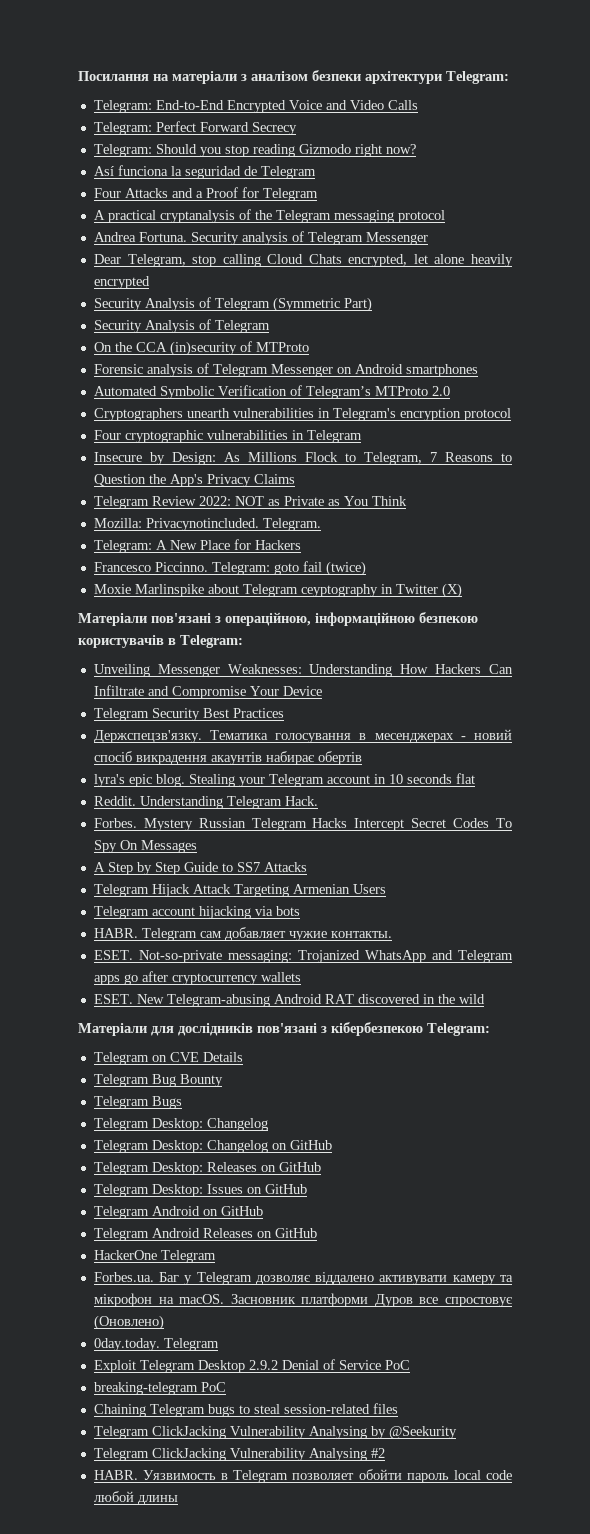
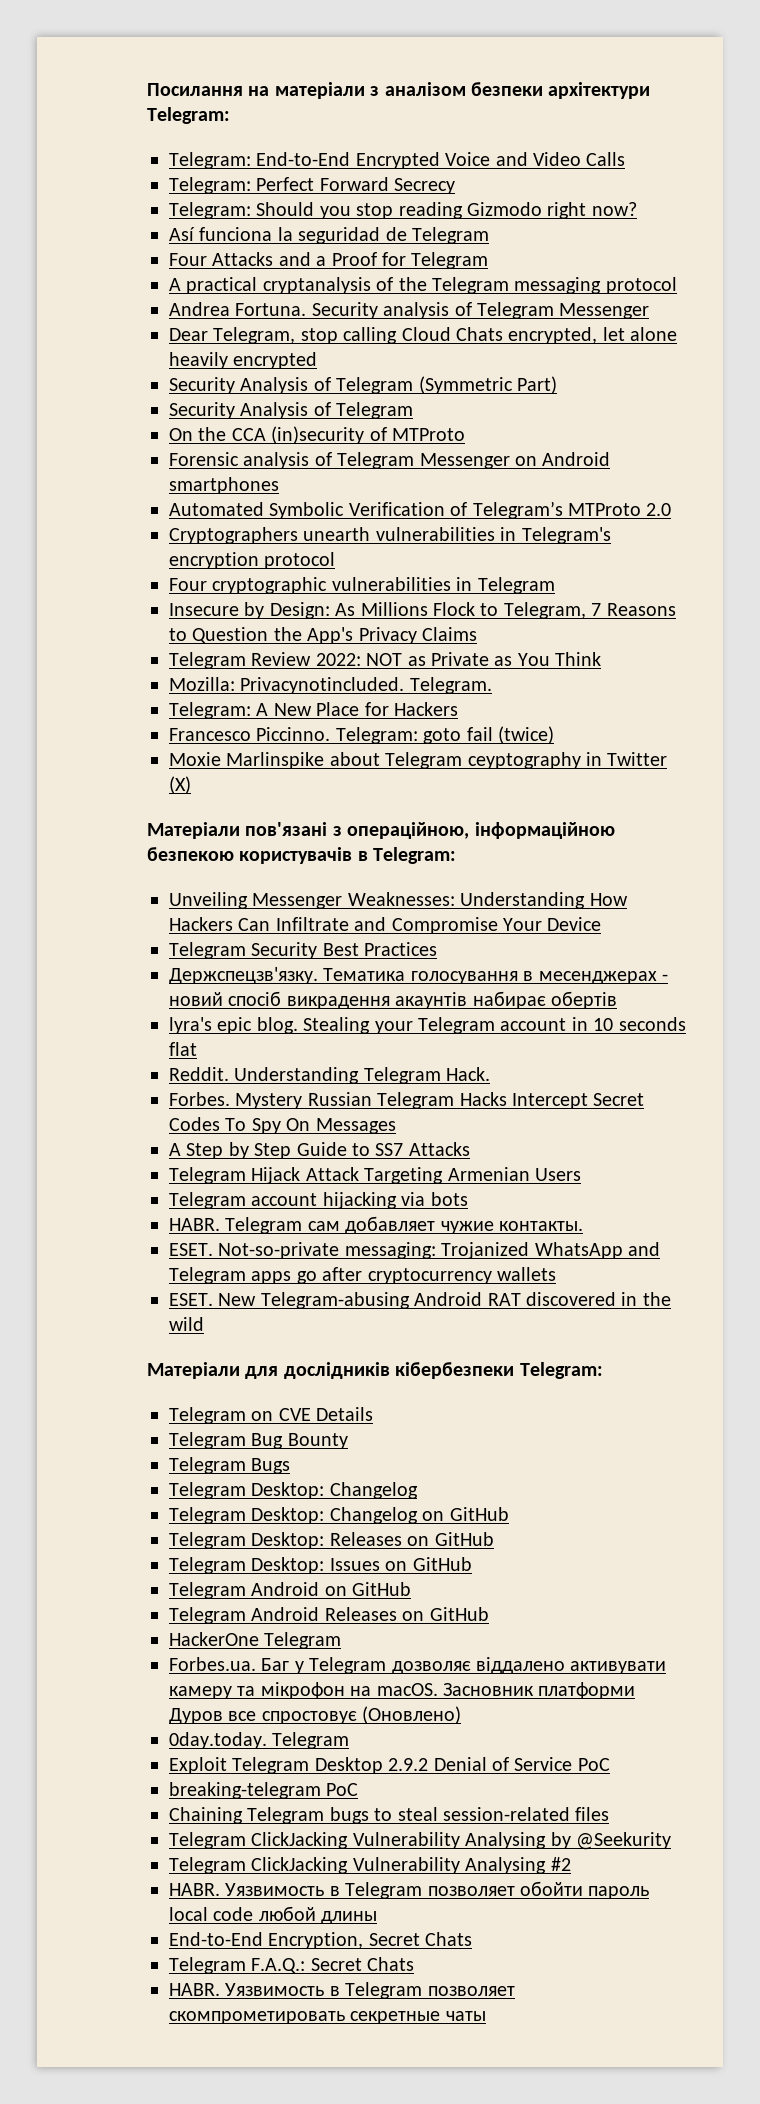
- Матеріали для дослідників пов'язані з кібербезпекою Telegram:
+ Матеріали для дослідників кібербезпеки Telegram:
+ End-to-End Encryption, Secret Chats
+ Telegram F.A.Q.: Secret Chats
+ HABR. Уязвимость в Telegram позволяет скомпрометировать секретные чаты

